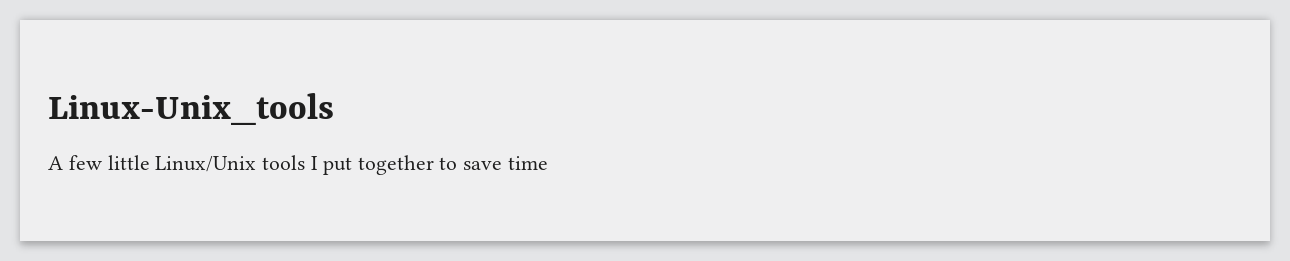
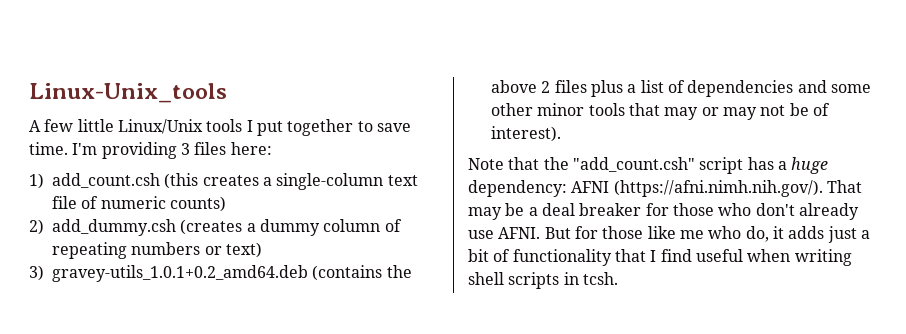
- A few little Linux/Unix tools I put together to save time
+ A few little Linux/Unix tools I put together to save time. I'm providing 3 files here:
+ 1) add_count.csh (this creates a single-column text file of numeric counts)
+ 2) add_dummy.csh (creates a dummy column of repeating numbers or text)
+ 3) gravey-utils_1.0.1+0.2_amd64.deb (contains the above 2 files plus a list of dependencies and some other minor tools that may or may not be of interest).
+ Note that the "add_count.csh" script has a huge dependency: AFNI (https://afni.nimh.nih.gov/). That may be a deal breaker for those who don't already use AFNI. But for those like me who do, it adds just a bit of functionality that I find useful when writing shell scripts in tcsh.

